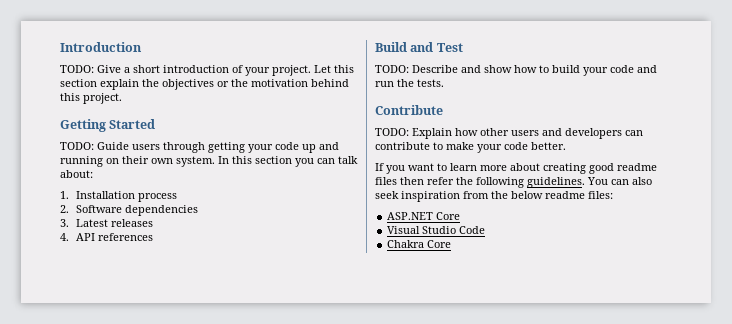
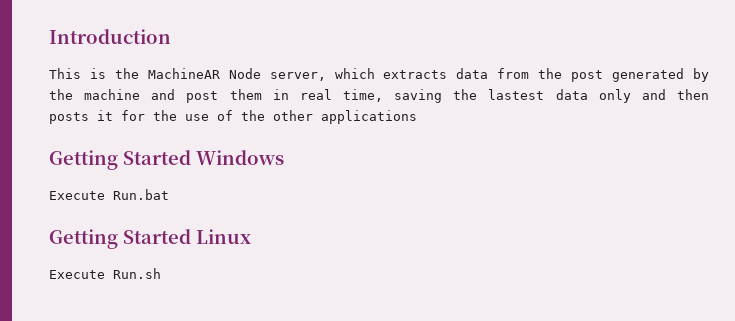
- TODO: Give a short introduction of your project. Let this section explain the objectives or the motivation behind this project.
- Getting Started
- TODO: Guide users through getting your code up and running on their own system. In this section you can talk about:
- 1. Installation process
- 2. Software dependencies
- 3. Latest releases
- 4. API references
- Build and Test
- TODO: Describe and show how to build your code and run the tests.
- Contribute
- TODO: Explain how other users and developers can contribute to make your code better.
- If you want to learn more about creating good readme files then refer the following guidelines. You can also seek inspiration from the below readme files:
- ASP.NET Core
- Visual Studio Code
- Chakra Core
+ This is the MachineAR Node server, which extracts data from the post generated by the machine and post them in real time, saving the lastest data only and then posts it for the use of the other applications
+ Getting Started Windows
+ Execute Run.bat
+ Getting Started Linux
+ Execute Run.sh

